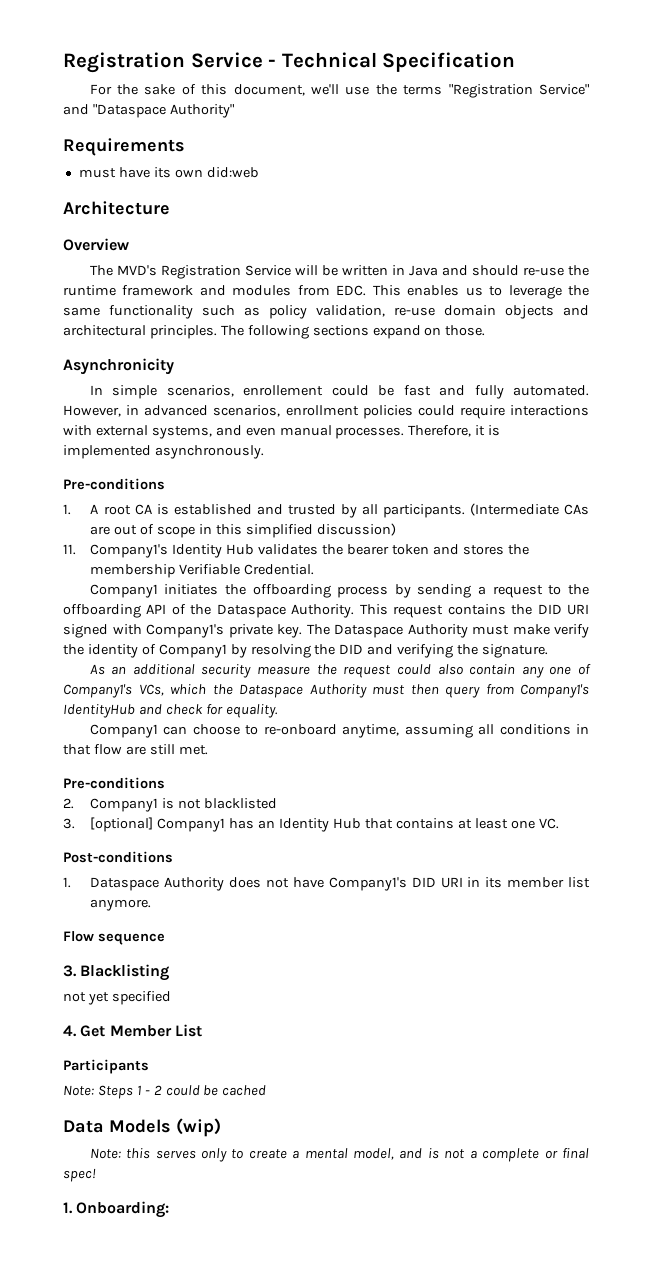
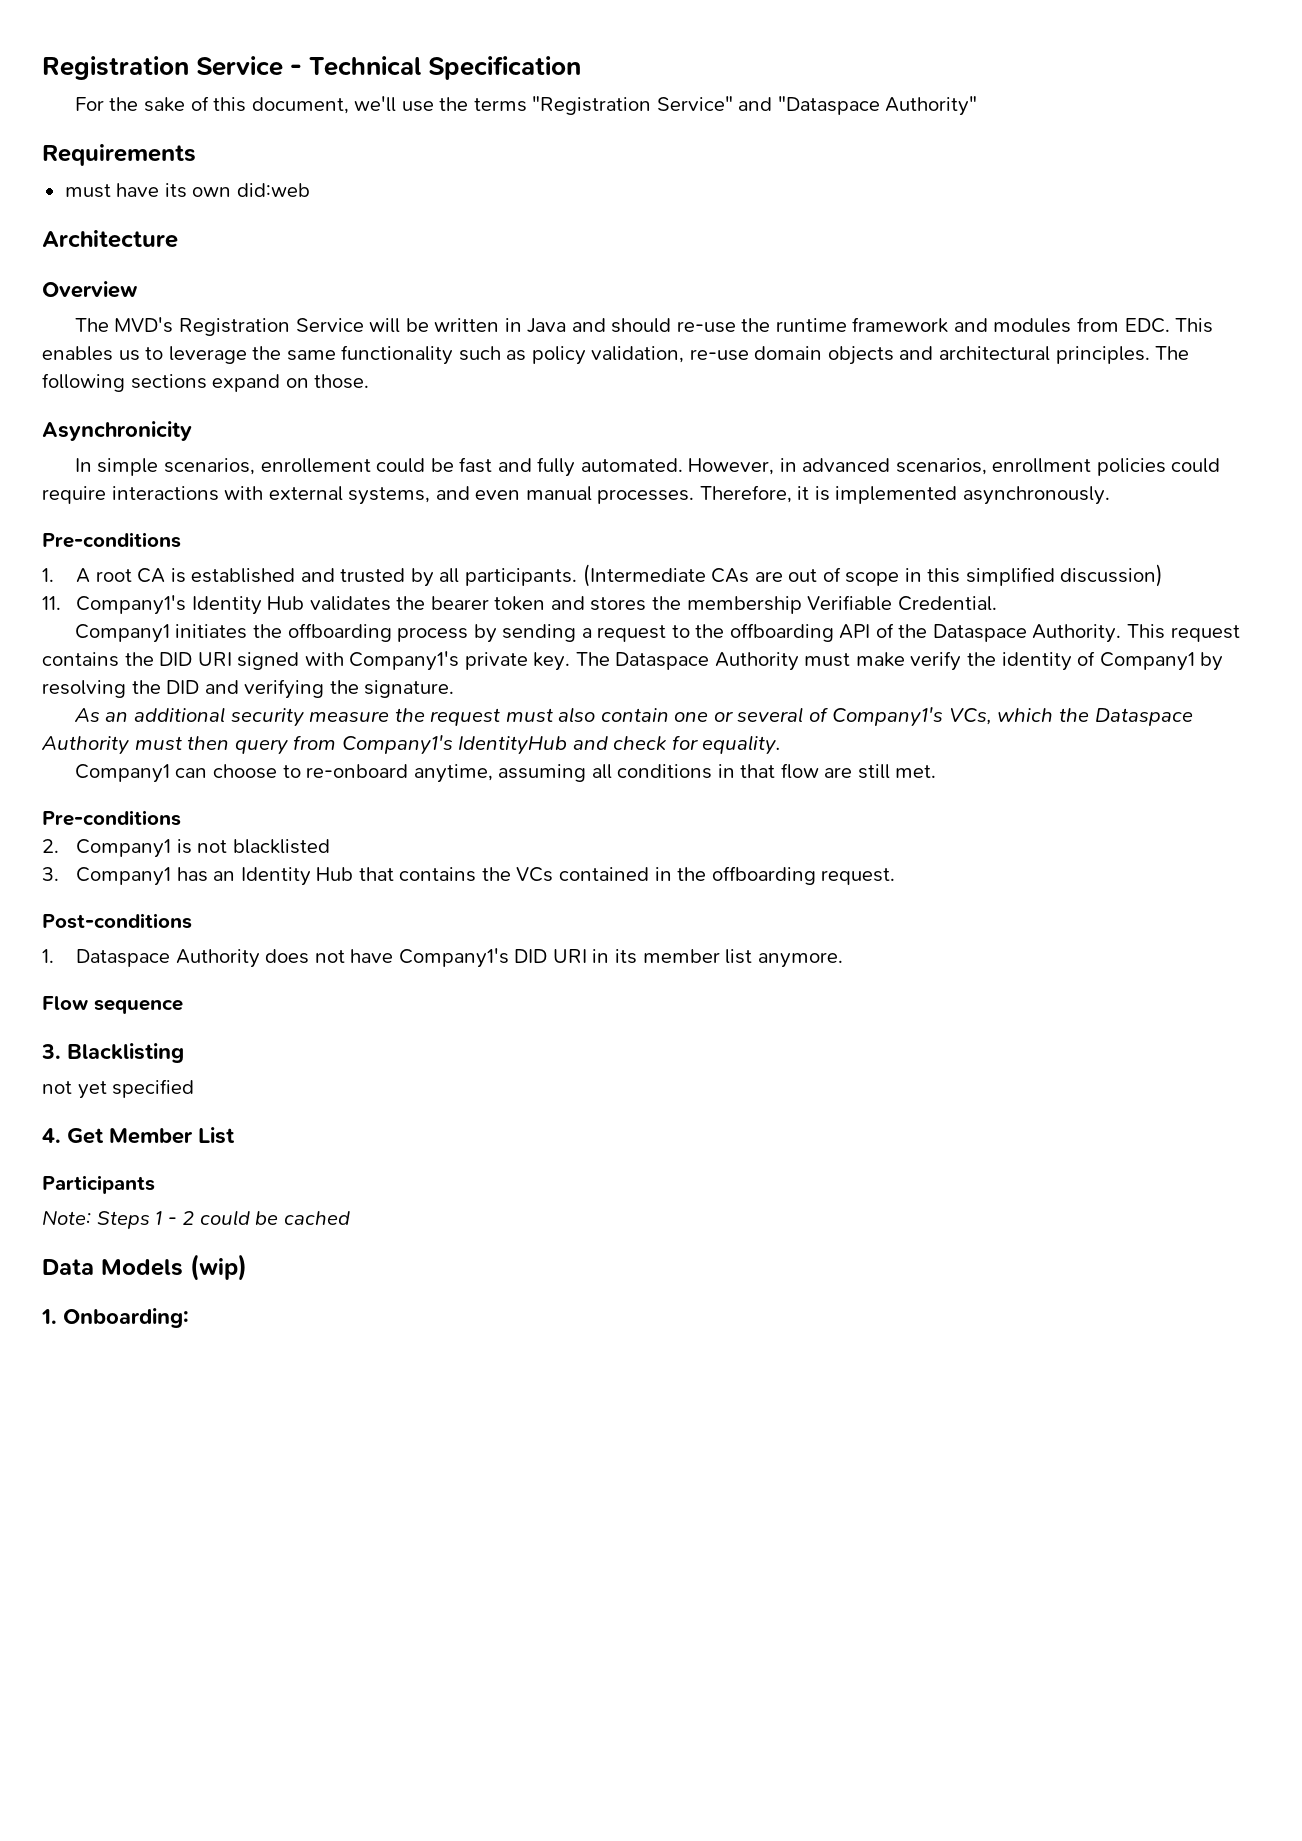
- As an additional security measure the request could also contain any one of Company1's VCs, which the Dataspace Authority must then query from Company1's IdentityHub and check for equality.
+ As an additional security measure the request must also contain one or several of Company1's VCs, which the Dataspace Authority must then query from Company1's IdentityHub and check for equality.
- 3. [optional] Company1 has an Identity Hub that contains at least one VC.
+ 3. Company1 has an Identity Hub that contains the VCs contained in the offboarding request.
- Note: this serves only to create a mental model, and is not a complete or final spec!

